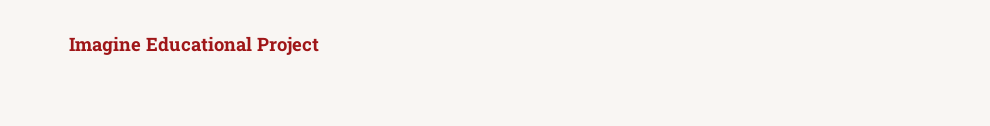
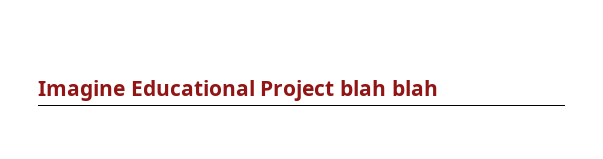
- Imagine Educational Project
+ Imagine Educational Project blah blah

